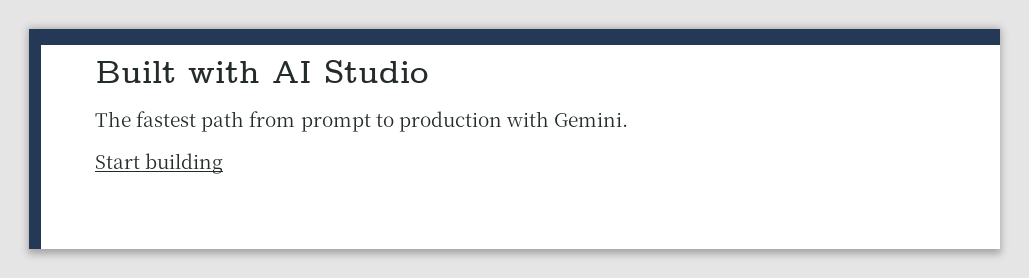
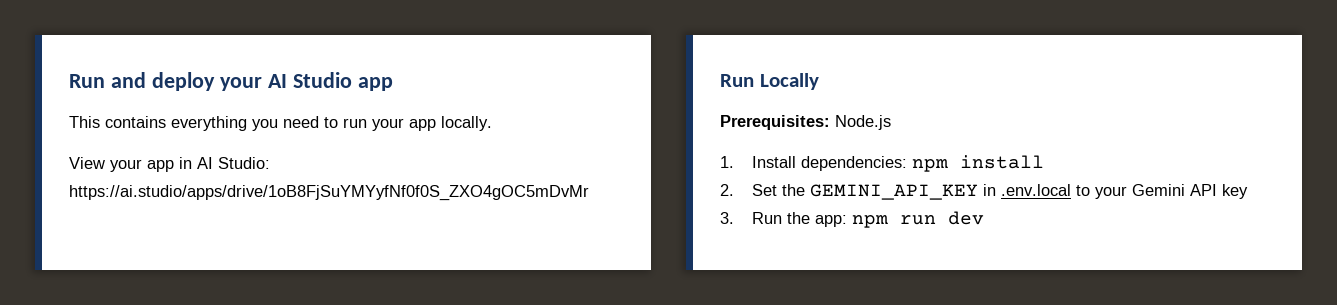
- Built with AI Studio
- The fastest path from prompt to production with Gemini.
- Start building
+ Run and deploy your AI Studio app
+ This contains everything you need to run your app locally.
+ View your app in AI Studio: https://ai.studio/apps/drive/1oB8FjSuYMYyfNf0f0S_ZXO4gOC5mDvMr
+ Run Locally
+ Prerequisites: Node.js
+ 1. Install dependencies: npm install
+ 2. Set the GEMINI_API_KEY in .env.local to your Gemini API key
+ 3. Run the app: npm run dev

